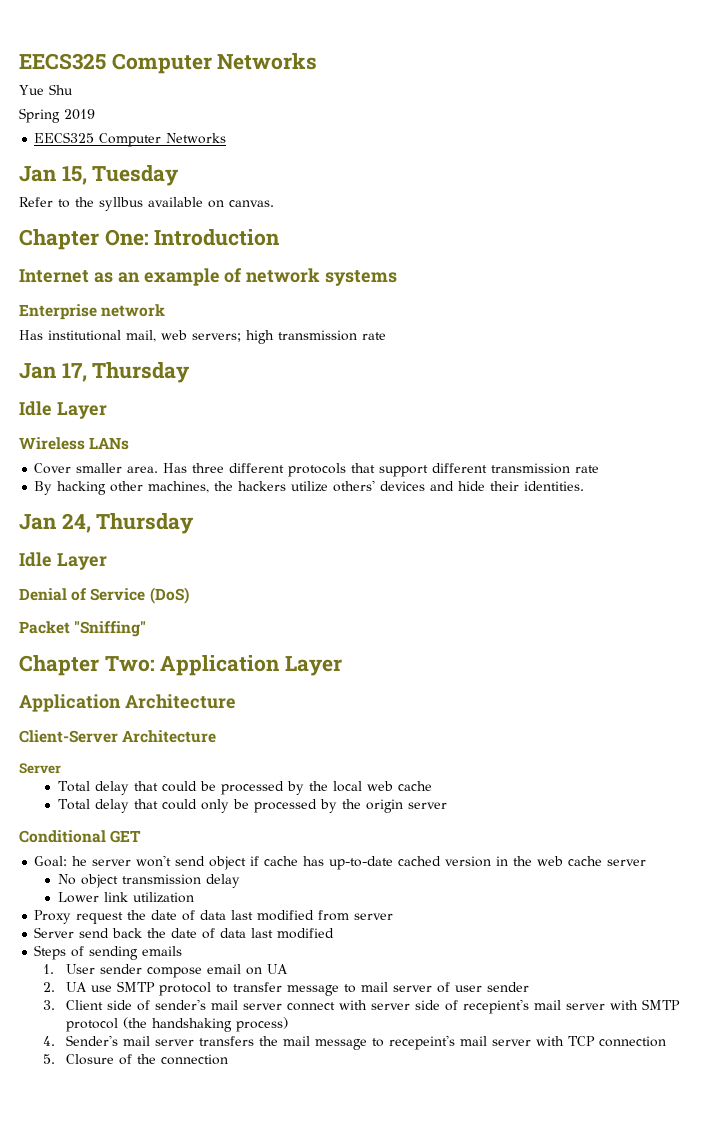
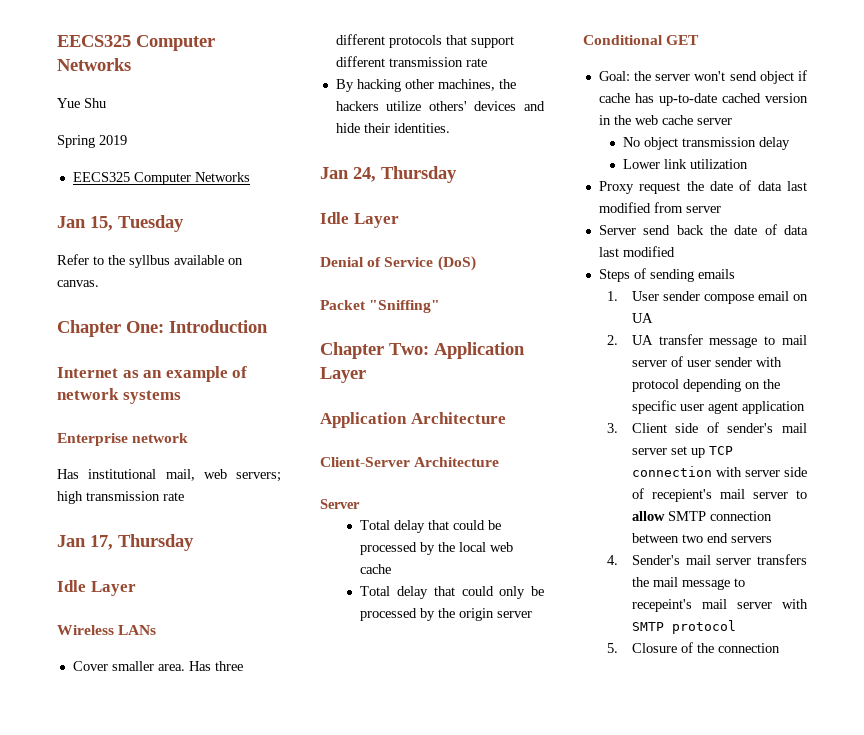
- Goal: he server won't send object if cache has up-to-date cached version in the web cache server
+ Goal: the server won't send object if cache has up-to-date cached version in the web cache server
- 2. UA use SMTP protocol to transfer message to mail server of user sender
+ 2. UA transfer message to mail server of user sender with protocol depending on the specific user agent application
- 3. Client side of sender's mail server connect with server side of recepient's mail server with SMTP protocol (the handshaking process)
+ 3. Client side of sender's mail server set up TCP connection with server side of recepient's mail server to allow SMTP connection between two end servers
- 4. Sender's mail server transfers the mail message to recepeint's mail server with TCP connection
+ 4. Sender's mail server transfers the mail message to recepeint's mail server with SMTP protocol

